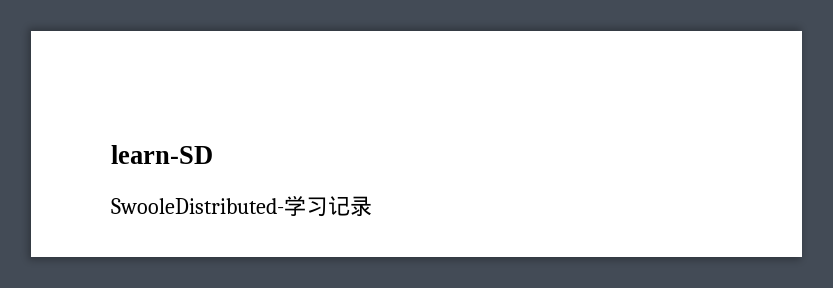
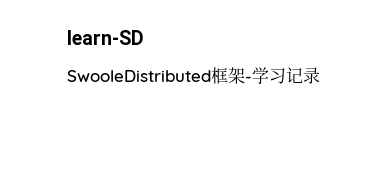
- SwooleDistributed-学习记录
+ SwooleDistributed框架-学习记录

